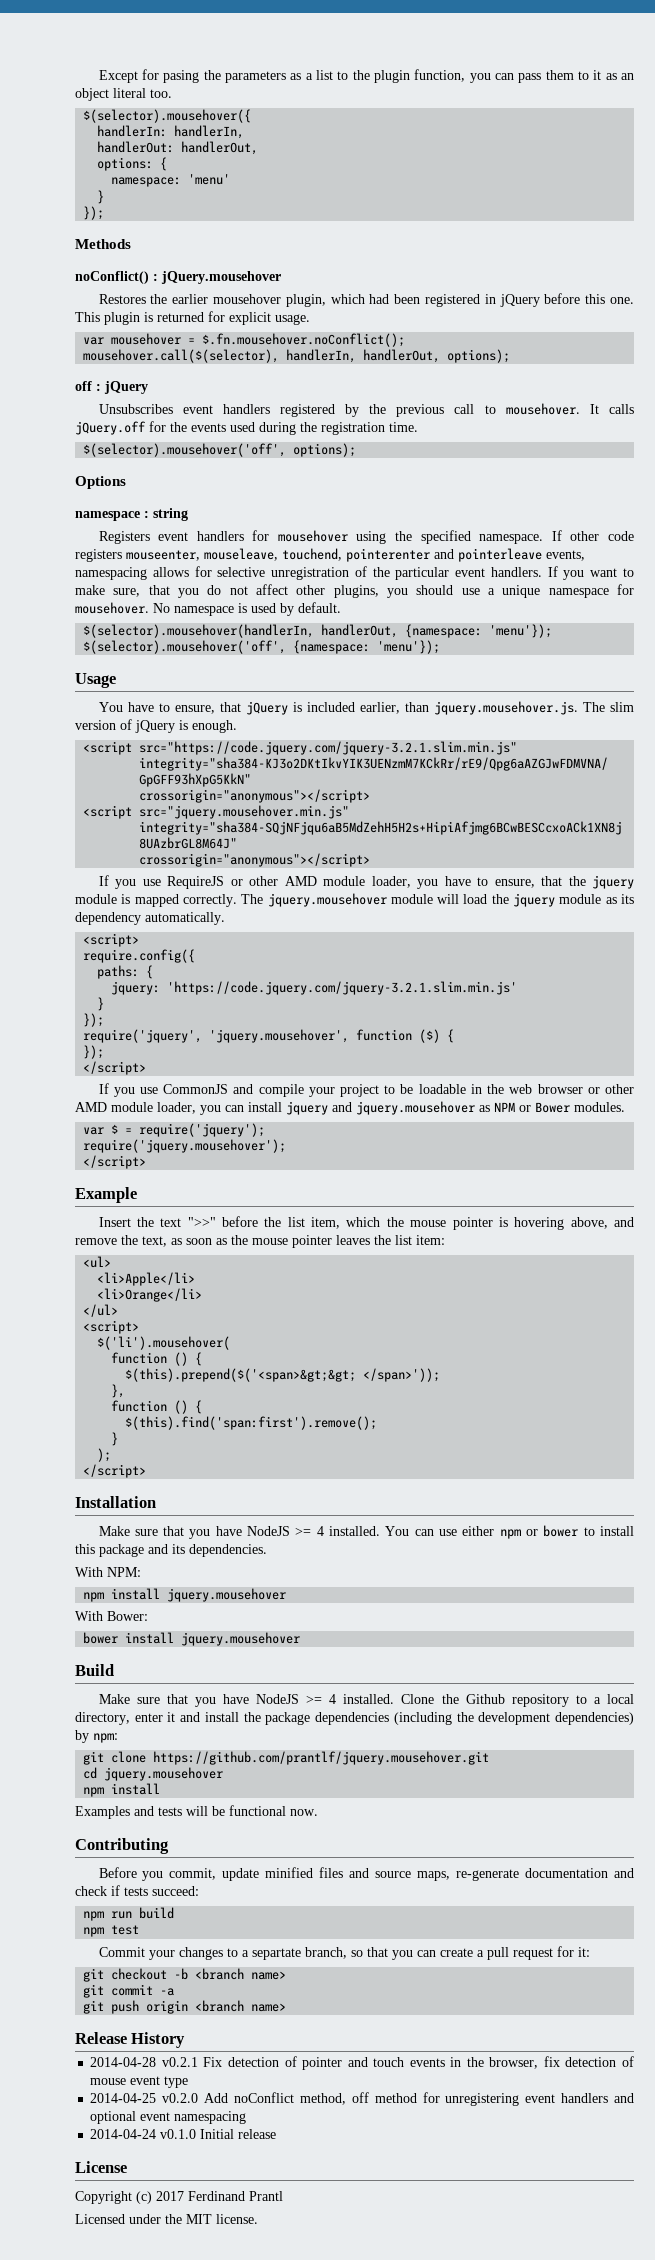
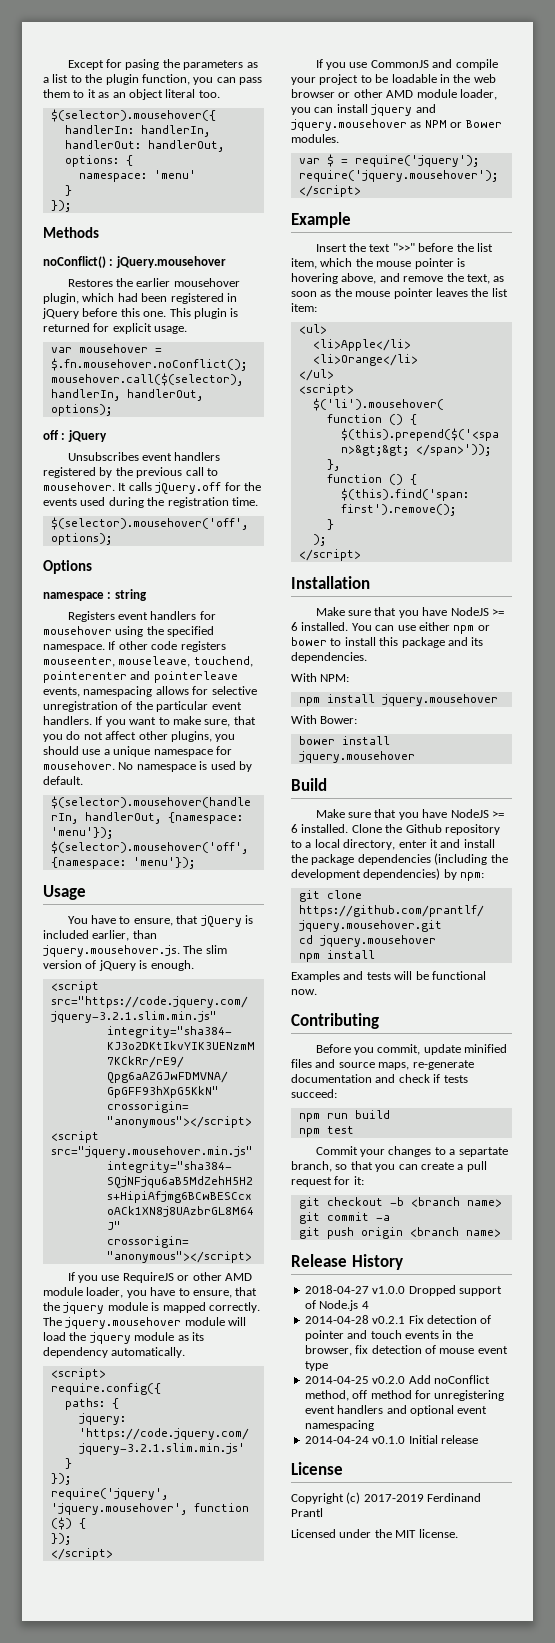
  Installation
- Make sure that you have NodeJS >= 4 installed.
+ Make sure that you have NodeJS >= 6 installed.
  Build
- Make sure that you have NodeJS >= 4 installed.
+ Make sure that you have NodeJS >= 6 installed.
+ 2018-04-27 v1.0.0 Dropped support of Node.js 4
- Copyright (c) 2017 Ferdinand Prantl
+ Copyright (c) 2017-2019 Ferdinand Prantl

